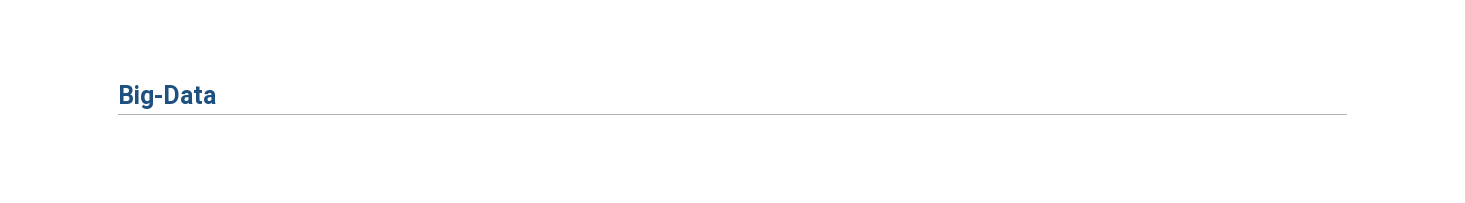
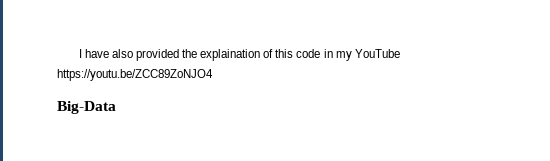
+ I have also provided the explaination of this code in my YouTube https://youtu.be/ZCC89ZoNJO4

